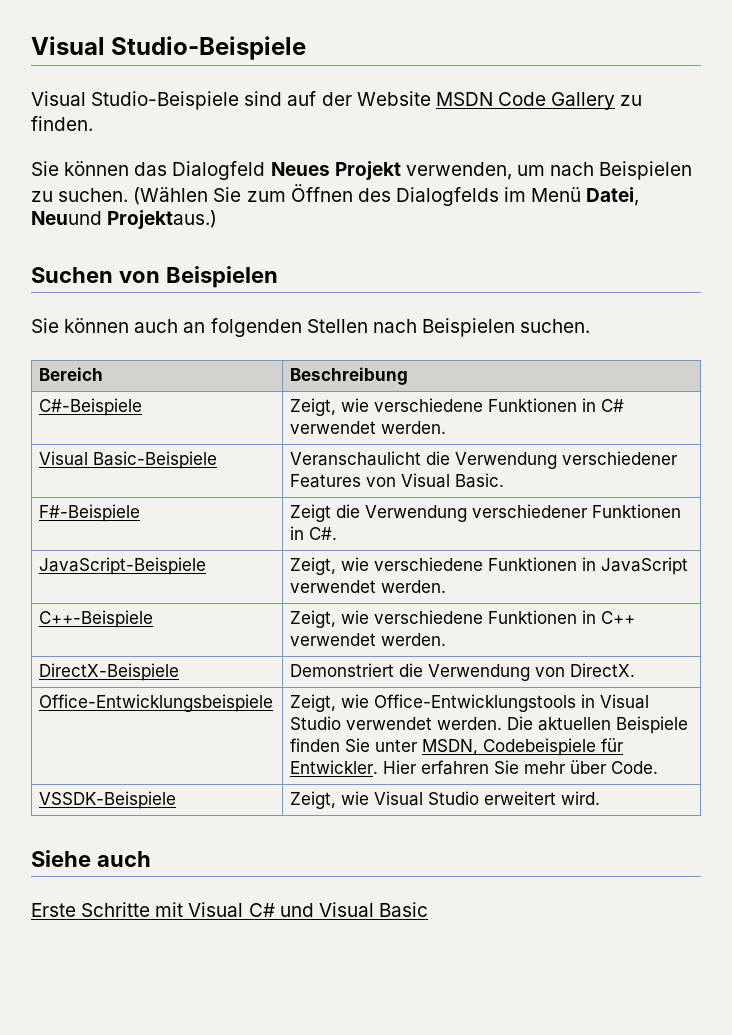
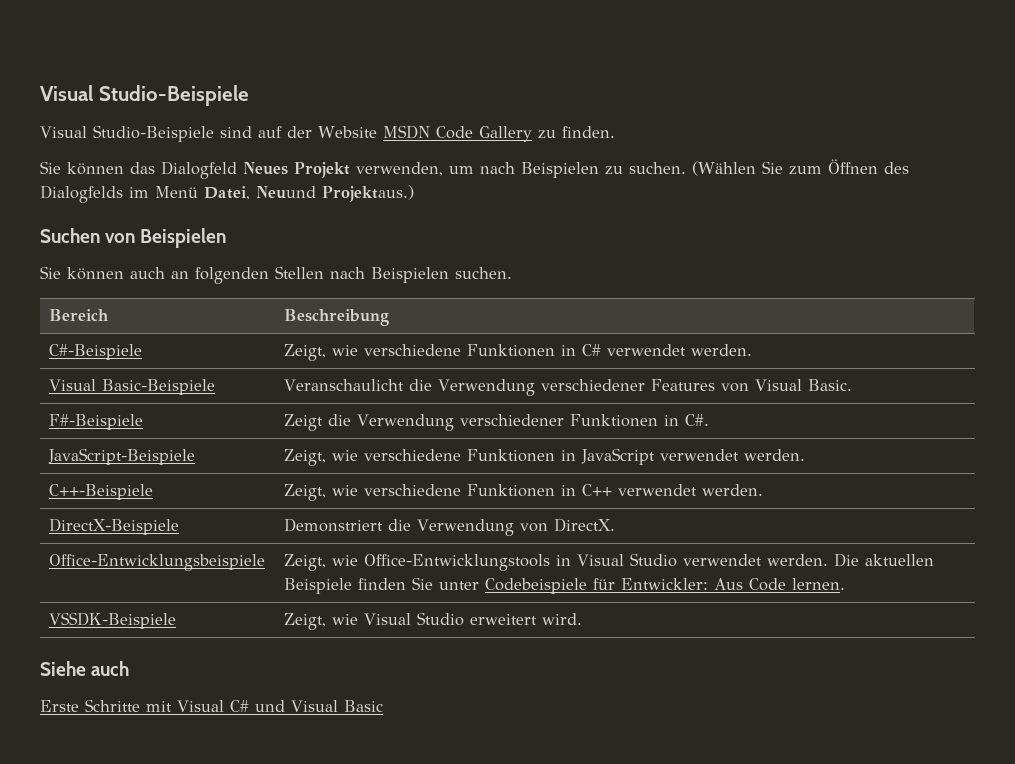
- Office-Entwicklungsbeispiele | Zeigt, wie Office-Entwicklungstools in Visual Studio verwendet werden. Die aktuellen Beispiele finden Sie unter MSDN, Codebeispiele für Entwickler. Hier erfahren Sie mehr über Code.
+ Office-Entwicklungsbeispiele | Zeigt, wie Office-Entwicklungstools in Visual Studio verwendet werden. Die aktuellen Beispiele finden Sie unter Codebeispiele für Entwickler: Aus Code lernen.

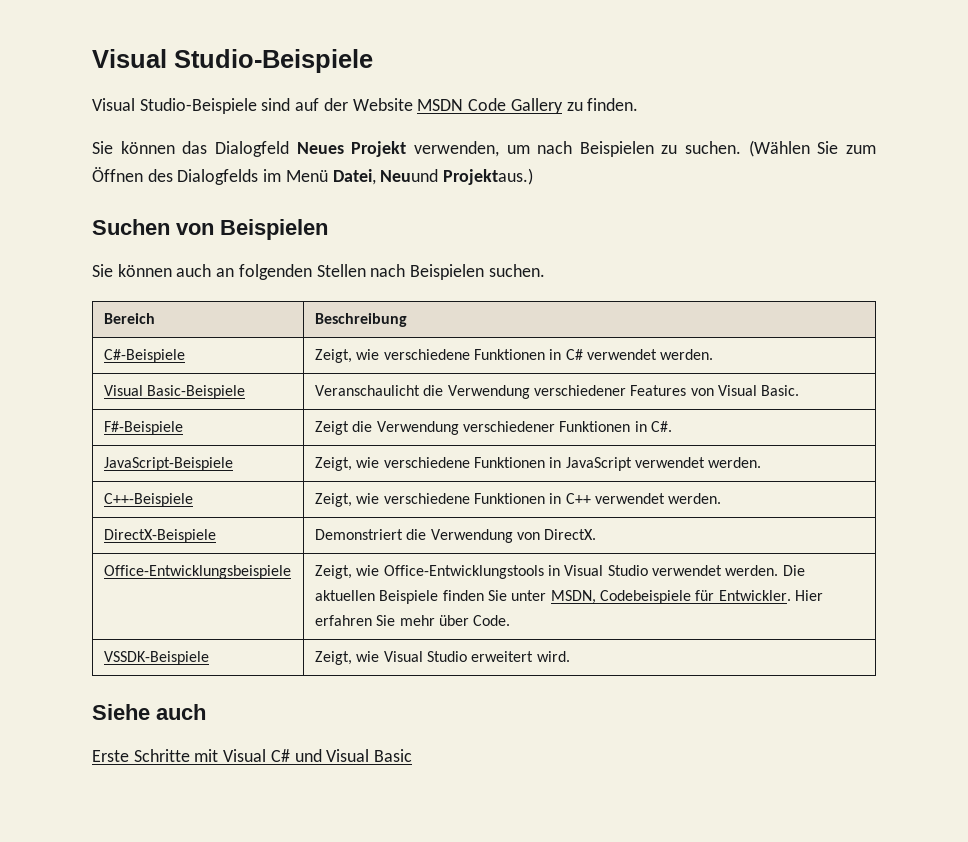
- Office-Entwicklungsbeispiele | Zeigt, wie Office-Entwicklungstools in Visual Studio verwendet werden. Die aktuellen Beispiele finden Sie unter Codebeispiele für Entwickler: Aus Code lernen.
+ Office-Entwicklungsbeispiele | Zeigt, wie Office-Entwicklungstools in Visual Studio verwendet werden. Die aktuellen Beispiele finden Sie unter MSDN, Codebeispiele für Entwickler. Hier erfahren Sie mehr über Code.

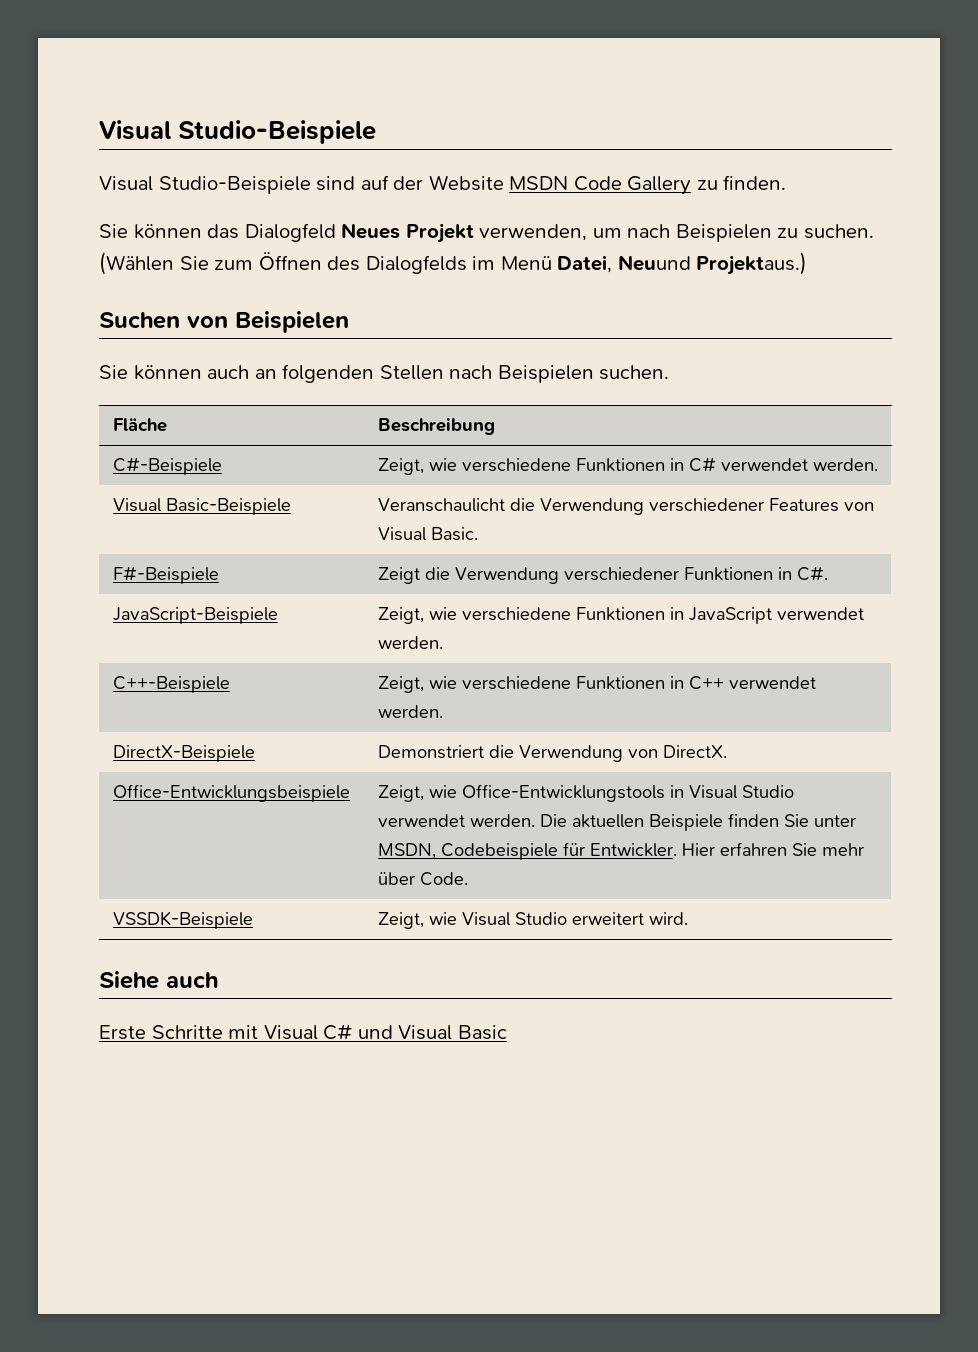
- Bereich | Beschreibung
+ Fläche | Beschreibung

